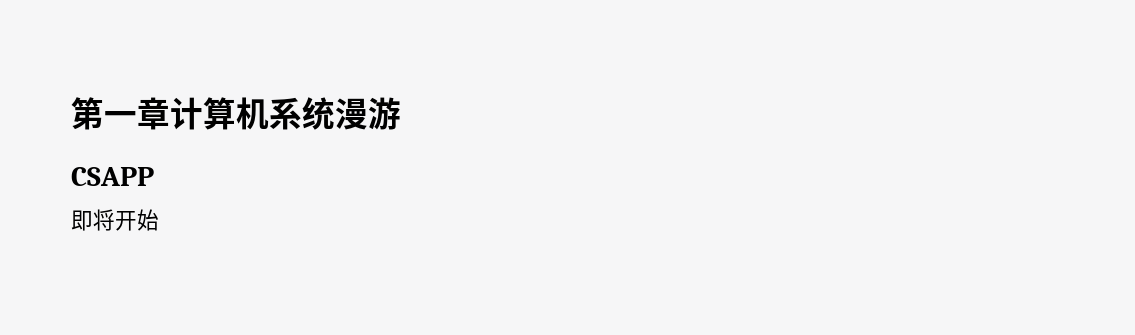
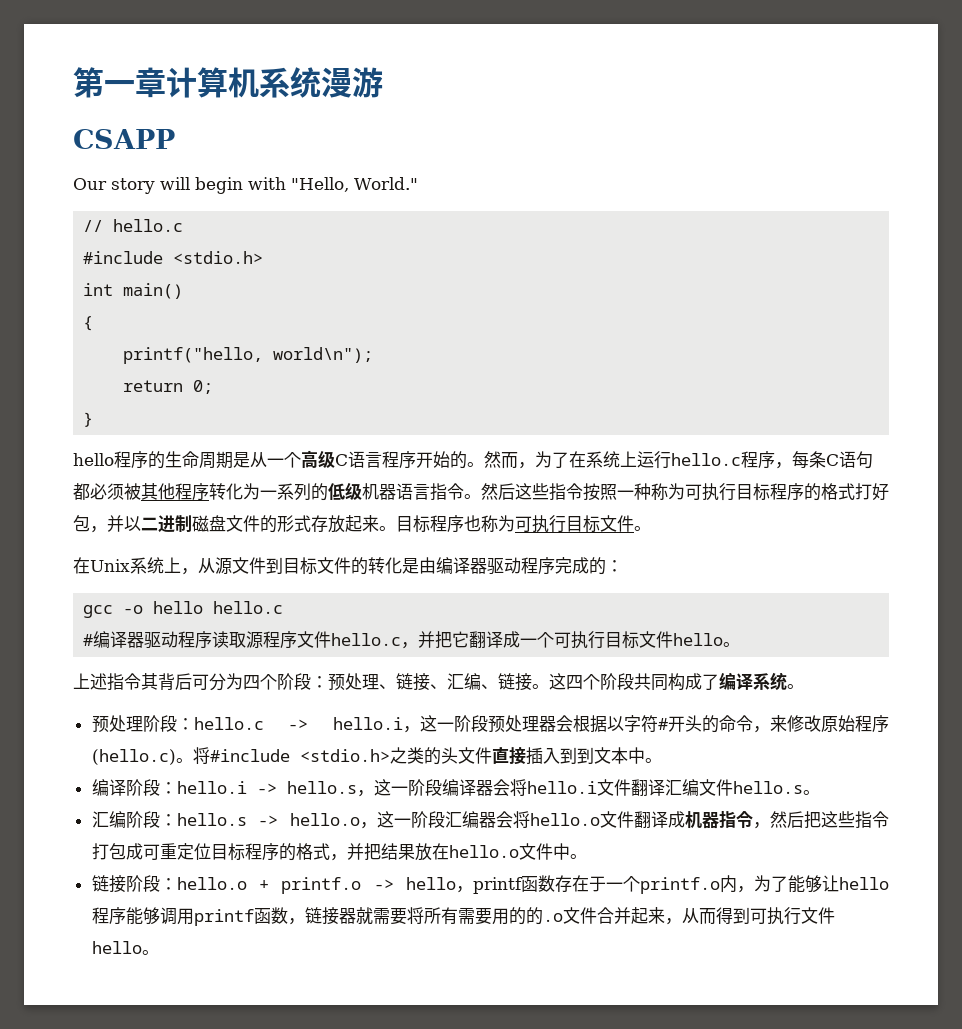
- 即将开始
+ Our story will begin with "Hello, World."
+ // hello.c
+ #include <stdio.h>
+ int main()
+ {
+ printf("hello, world\n");
+ return 0;
+ }
+ hello程序的生命周期是从一个高级C语言程序开始的。然而，为了在系统上运行hello.c程序，每条C语句都必须被其他程序转化为一系列的低级机器语言指令。然后这些指令按照一种称为可执行目标程序的格式打好包，并以二进制磁盘文件的形式存放起来。目标程序也称为可执行目标文件。
+ 在Unix系统上，从源文件到目标文件的转化是由编译器驱动程序完成的：
+ gcc -o hello hello.c
+ #编译器驱动程序读取源程序文件hello.c，并把它翻译成一个可执行目标文件hello。
+ 上述指令其背后可分为四个阶段：预处理、链接、汇编、链接。这四个阶段共同构成了编译系统。
+ 预处理阶段：hello.c -> hello.i，这一阶段预处理器会根据以字符#开头的命令，来修改原始程序(hello.c)。将#include <stdio.h>之类的头文件直接插入到到文本中。
+ 编译阶段：hello.i -> hello.s，这一阶段编译器会将hello.i文件翻译汇编文件hello.s。
+ 汇编阶段：hello.s -> hello.o，这一阶段汇编器会将hello.o文件翻译成机器指令，然后把这些指令打包成可重定位目标程序的格式，并把结果放在hello.o文件中。
+ 链接阶段：hello.o + printf.o -> hello，printf函数存在于一个printf.o内，为了能够让hello程序能够调用printf函数，链接器就需要将所有需要用的的.o文件合并起来，从而得到可执行文件hello。

